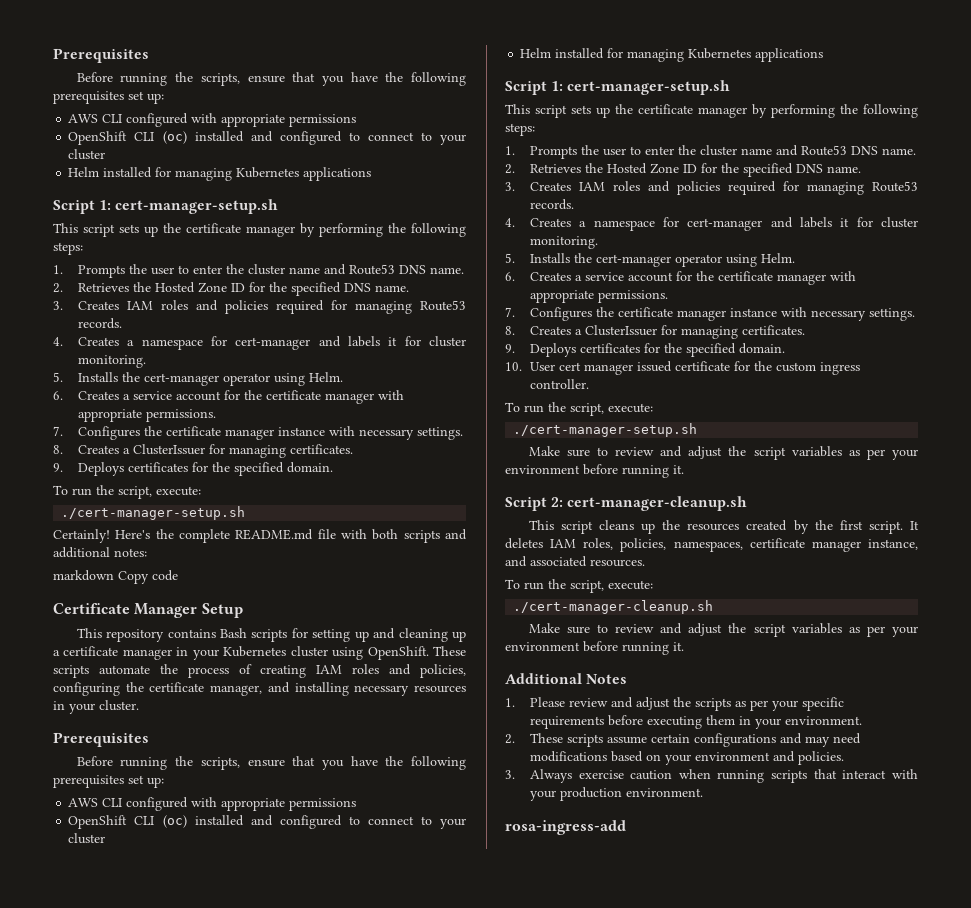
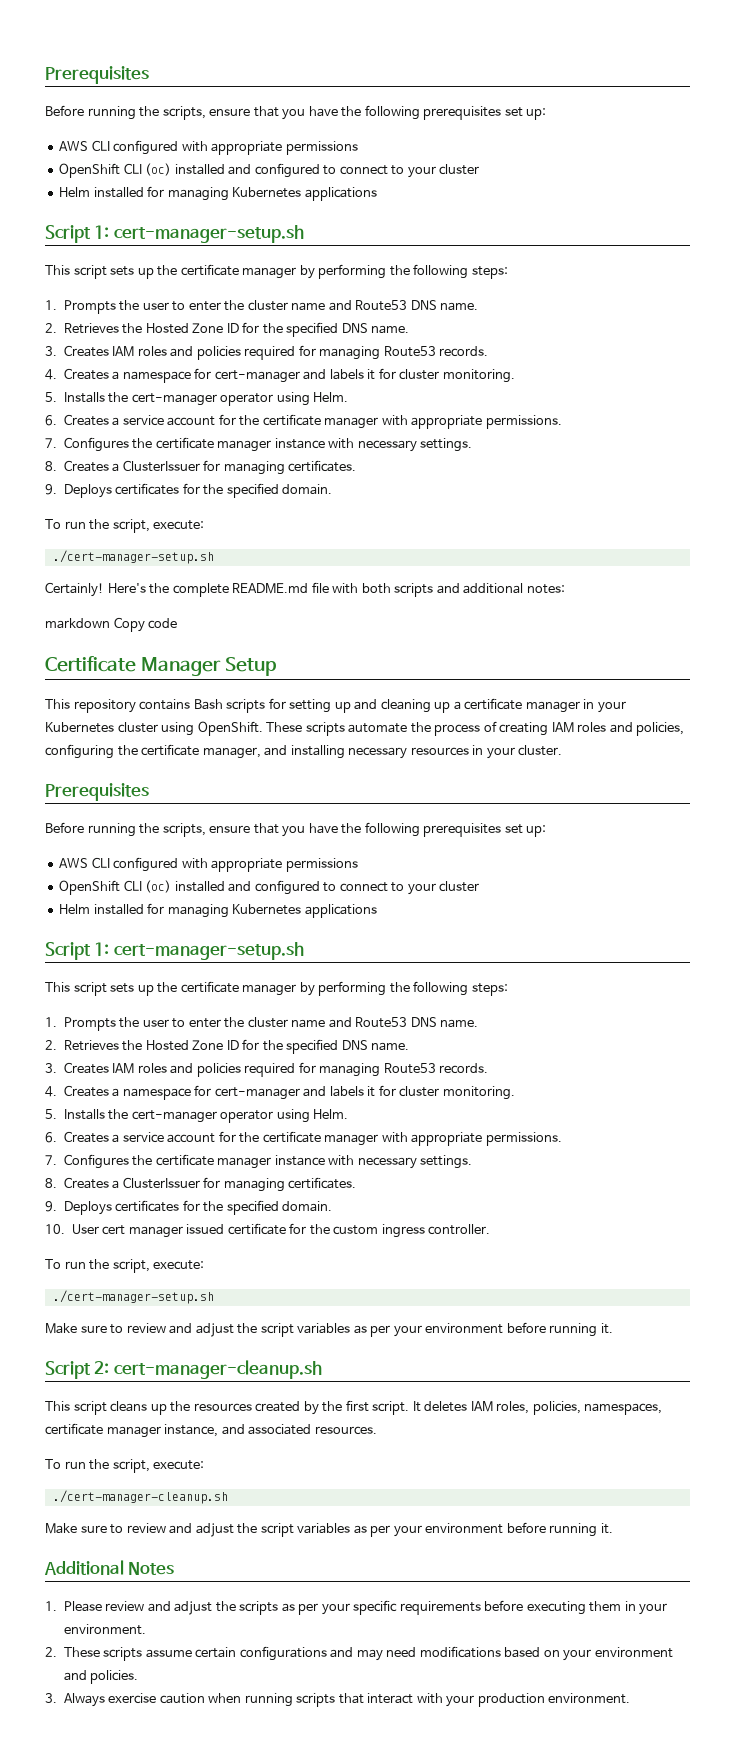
- rosa-ingress-add

